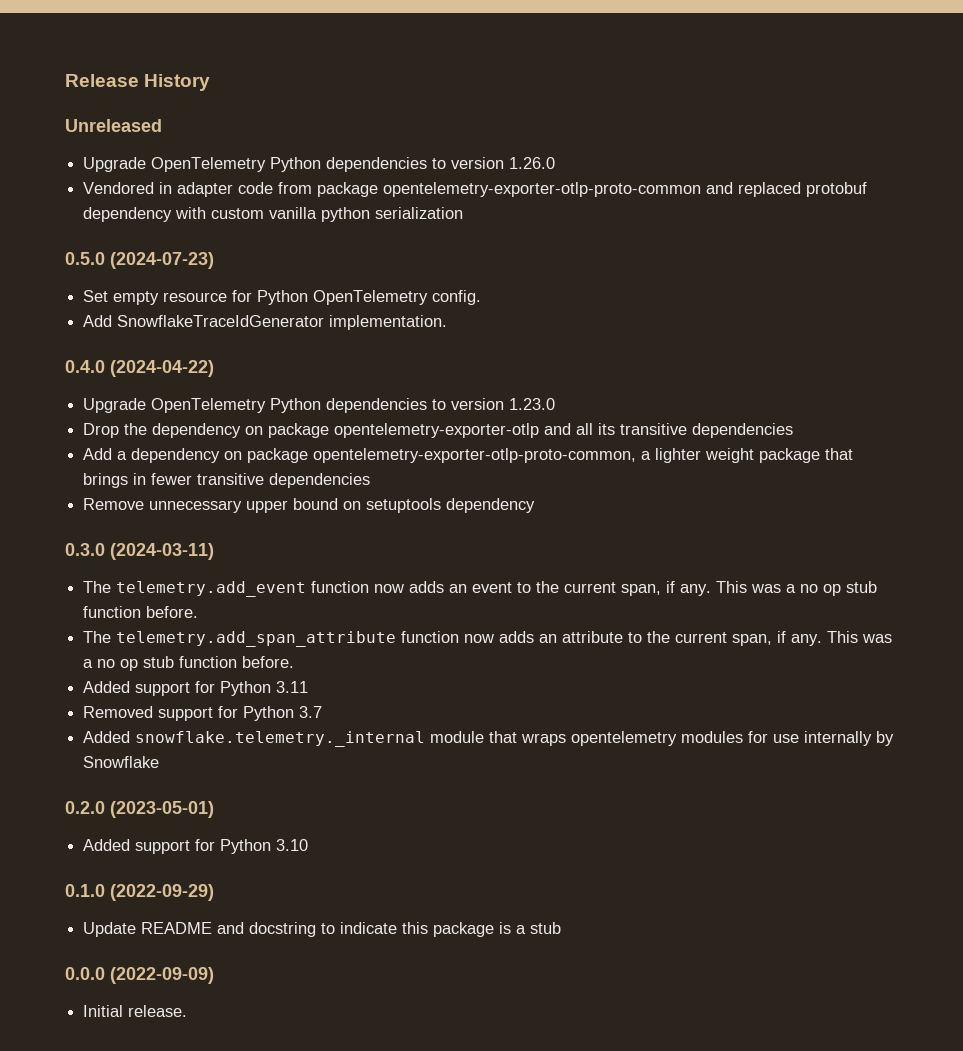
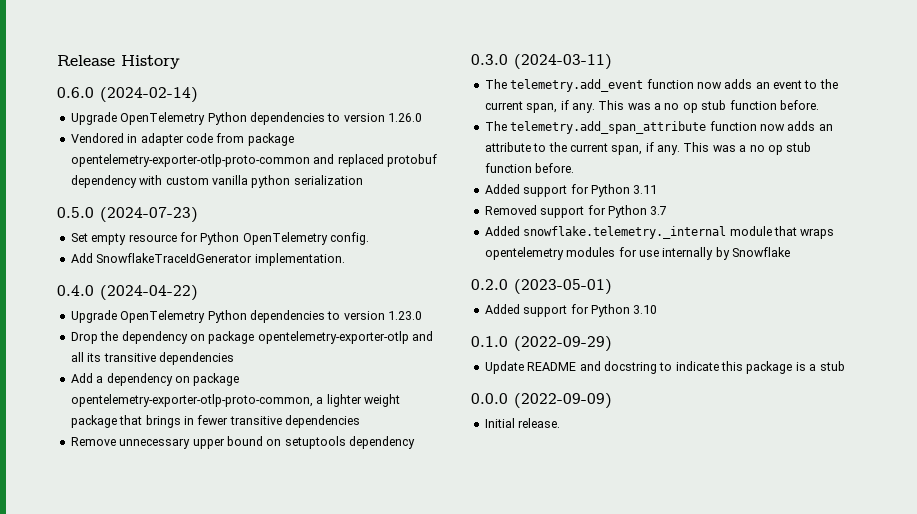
- Unreleased
+ 0.6.0 (2024-02-14)

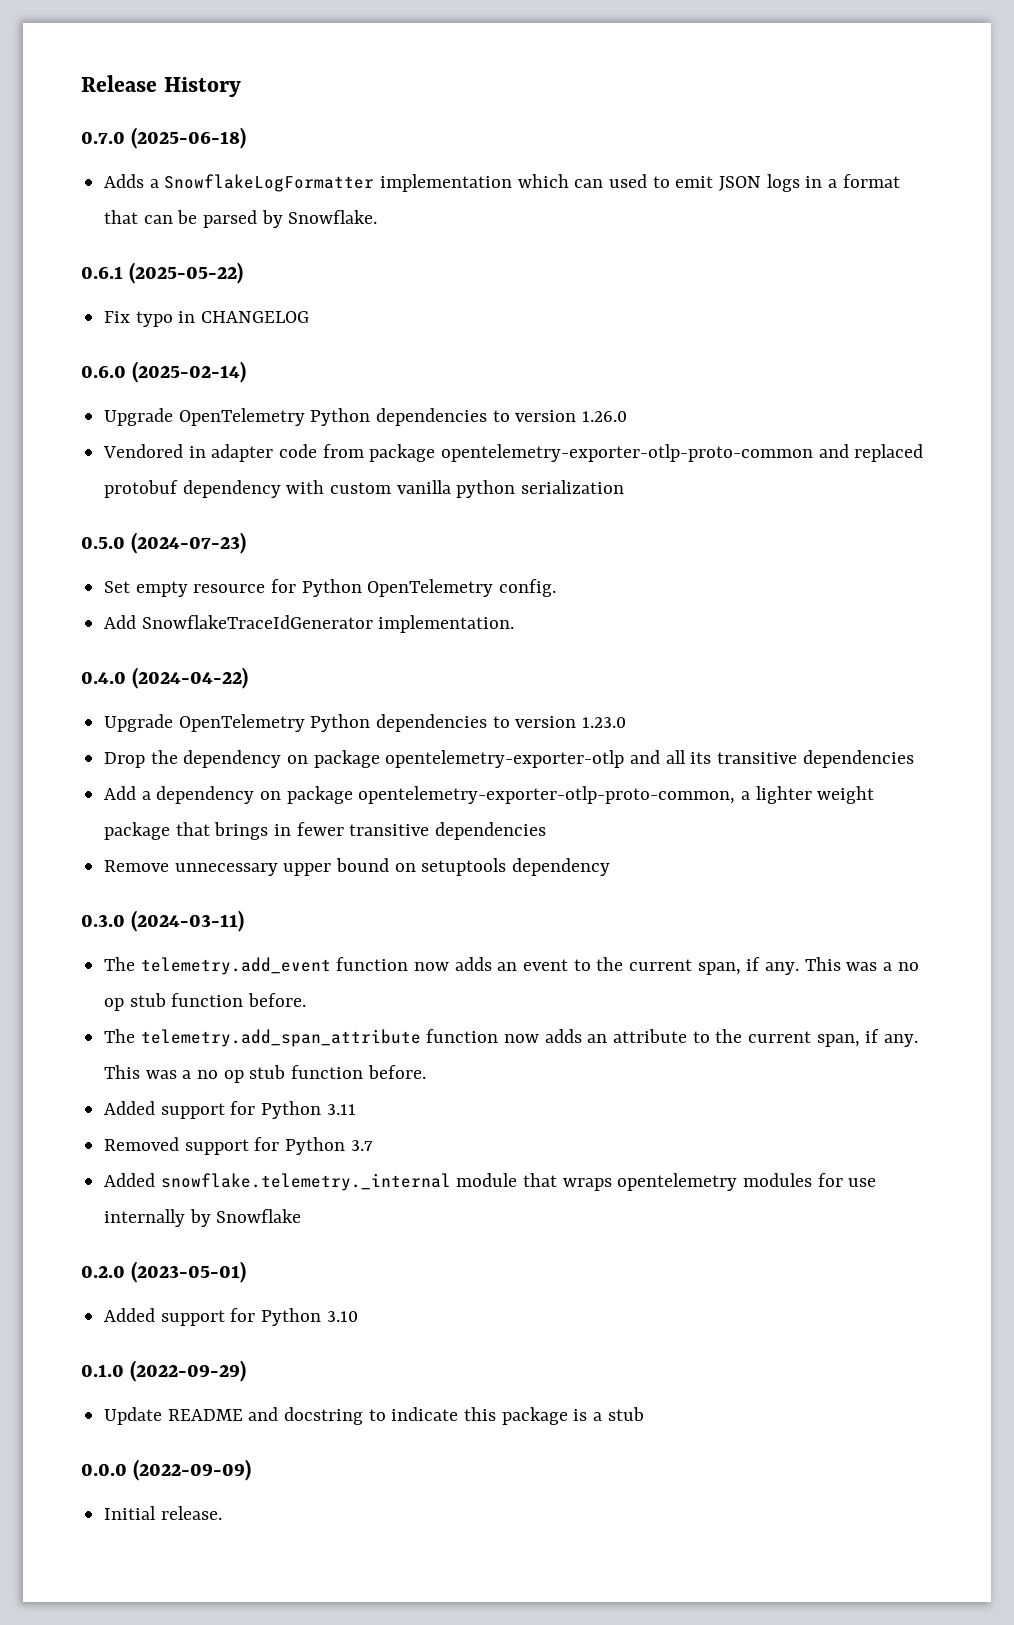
+ 0.7.0 (2025-06-18)
+ Adds a SnowflakeLogFormatter implementation which can used to emit JSON logs in a format that can be parsed by Snowflake.
+ 0.6.1 (2025-05-22)
+ Fix typo in CHANGELOG
- 0.6.0 (2024-02-14)
+ 0.6.0 (2025-02-14)

